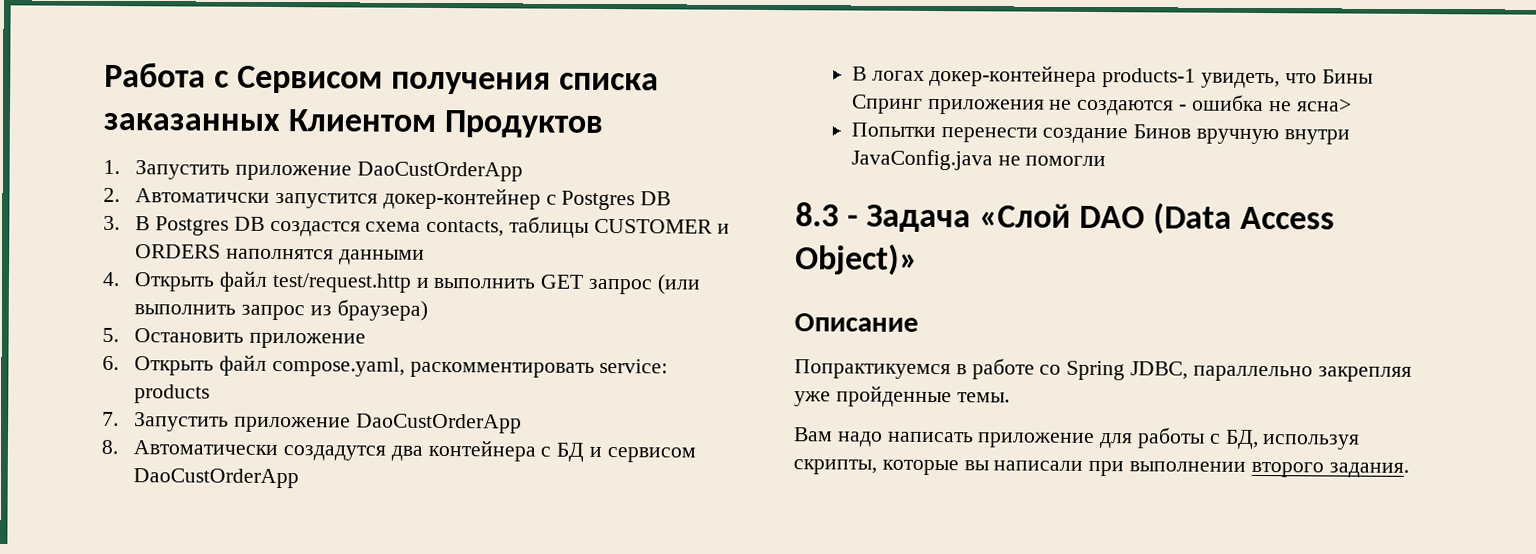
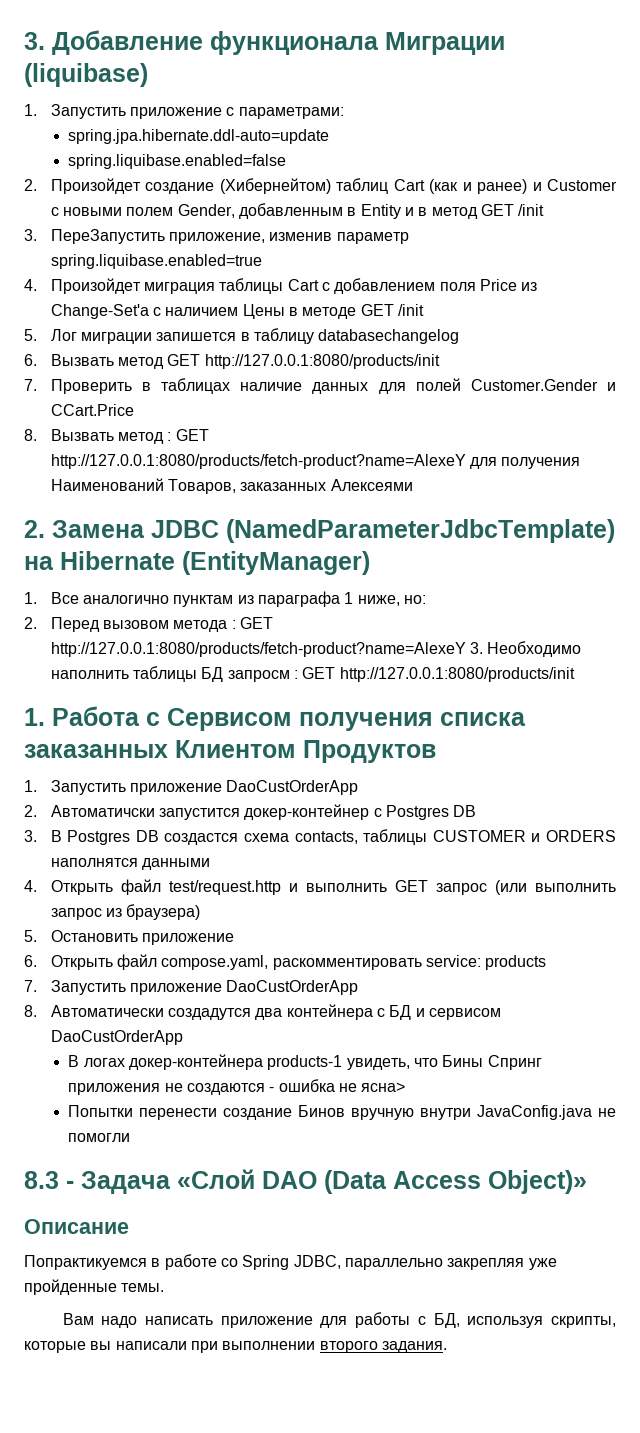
- Работа с Сервисом получения списка заказанных Клиентом Продуктов
+ 3. Добавление функционала Миграции (liquibase)
+ 1. Запустить приложение с параметрами:
+ spring.jpa.hibernate.ddl-auto=update
+ spring.liquibase.enabled=false
+ 2. Произойдет создание (Хибернейтом) таблиц Cart (как и ранее) и Customer с новыми полем Gender, добавленным в Entity и в метод GET /init
+ 3. ПереЗапустить приложение, изменив параметр spring.liquibase.enabled=true
+ 4. Произойдет миграция таблицы Cart с добавлением поля Price из Change-Set'а с наличием Цены в методе GET /init
+ 5. Лог миграции запишется в таблицу databasechangelog
+ 6. Вызвать метод GET http://127.0.0.1:8080/products/init
+ 7. Проверить в таблицах наличие данных для полей Customer.Gender и СCart.Price
+ 8. Вызвать метод : GET http://127.0.0.1:8080/products/fetch-product?name=AlexeY для получения Наименований Товаров, заказанных Алексеями
+ 2. Замена JDBС (NamedParameterJdbcTemplate) на Hibernate (EntityManager)
+ 1. Все аналогично пунктам из параграфа 1 ниже, но:
+ 2. Перед вызовом метода : GET http://127.0.0.1:8080/products/fetch-product?name=AlexeY 3. Необходимо наполнить таблицы БД запросм : GET http://127.0.0.1:8080/products/init
+ 1. Работа с Сервисом получения списка заказанных Клиентом Продуктов

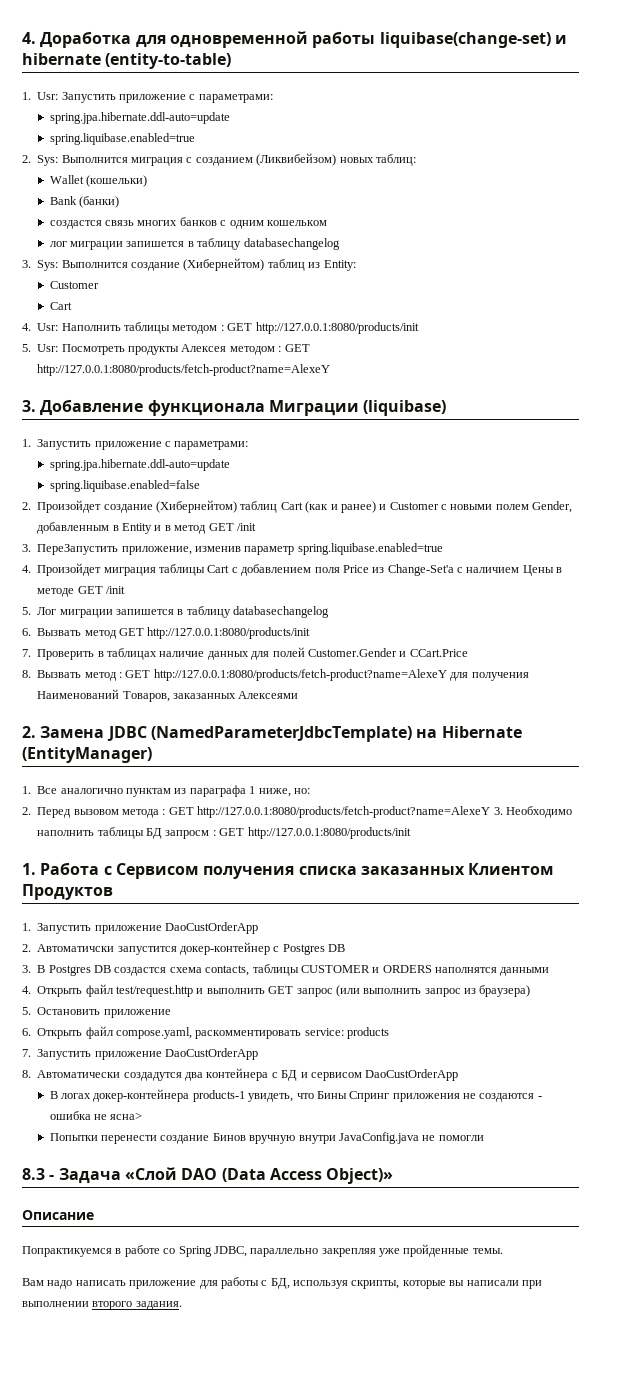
+ 4. Доработка для одновременной работы liquibase(change-set) и hibernate (entity-to-table)
+ 1. Usr: Запустить приложение с параметрами:
+ spring.jpa.hibernate.ddl-auto=update
+ spring.liquibase.enabled=true
+ 2. Sys: Выполнится миграция с созданием (Ликвибейзом) новых таблиц:
+ Wallet (кошельки)
+ Bank (банки)
+ создастся связь многих банков с одним кошельком
+ лог миграции запишется в таблицу databasechangelog
+ 3. Sys: Выполнится создание (Хибернейтом) таблиц из Entity:
+ Customer
+ Cart
+ 4. Usr: Наполнить таблицы методом : GET http://127.0.0.1:8080/products/init
+ 5. Usr: Посмотреть продукты Алексея методом : GET http://127.0.0.1:8080/products/fetch-product?name=AlexeY

